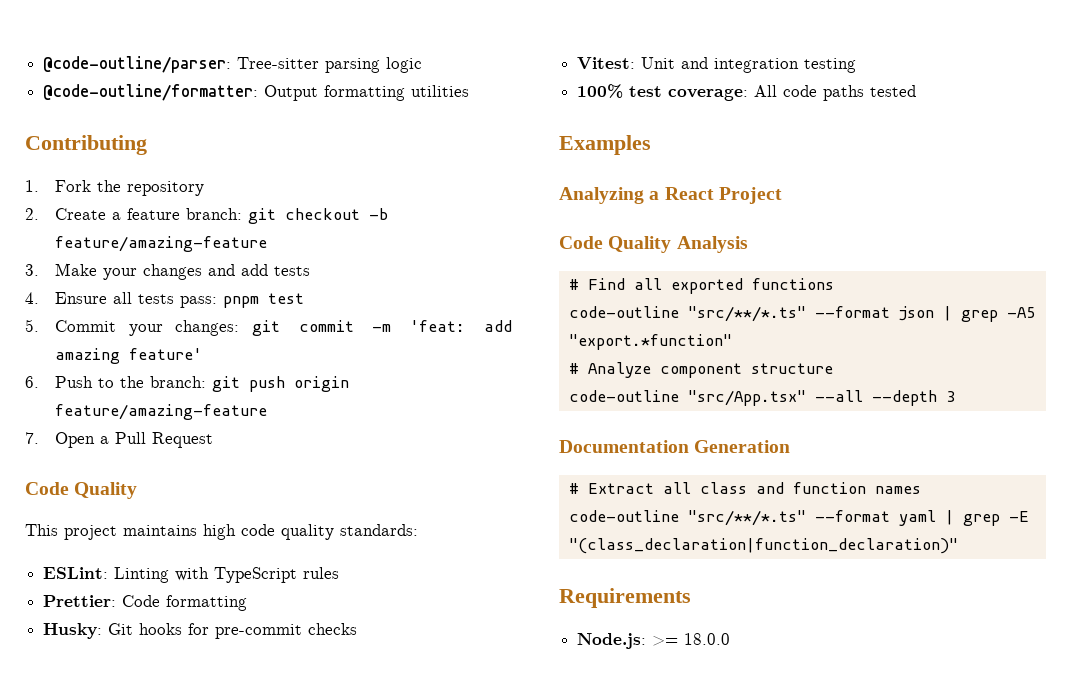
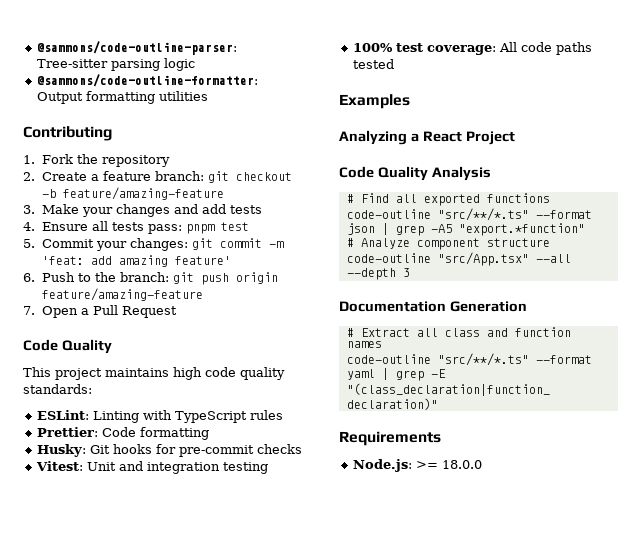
- @code-outline/parser: Tree-sitter parsing logic
+ @sammons/code-outline-parser: Tree-sitter parsing logic
- @code-outline/formatter: Output formatting utilities
+ @sammons/code-outline-formatter: Output formatting utilities

